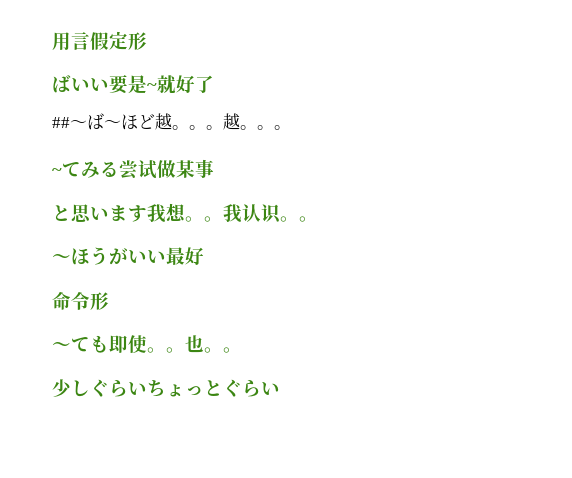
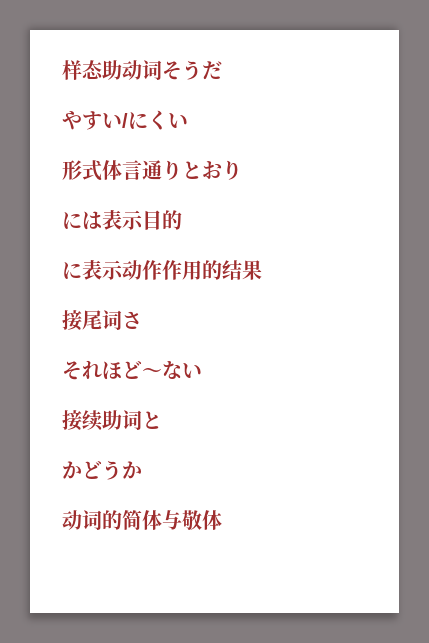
- 用言假定形
- ばいい要是~就好了
- ##～ば～ほど越。。。越。。。
- ~てみる尝试做某事
- と思います我想。。我认识。。
- ～ほうがいい最好
- 命令形
- ～ても即使。。也。。
- 少しぐらいちょっとぐらい
+ 样态助动词そうだ
+ やすい/にくい
+ 形式体言通りとおり
+ には表示目的
+ に表示动作作用的结果
+ 接尾词さ
+ それほど～ない
+ 接续助词と
+ かどうか
+ 动词的简体与敬体

